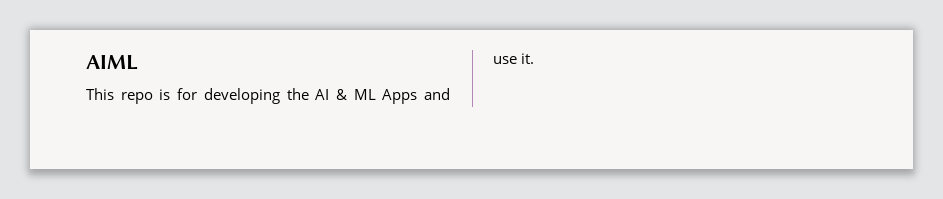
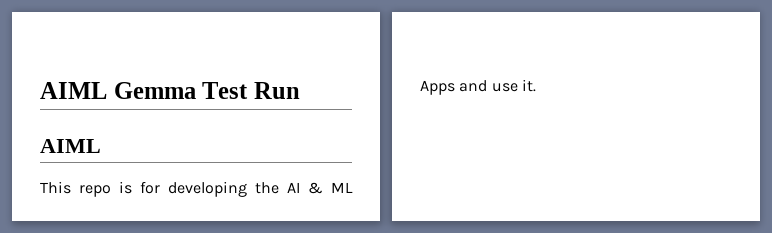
+ AIML Gemma Test Run

